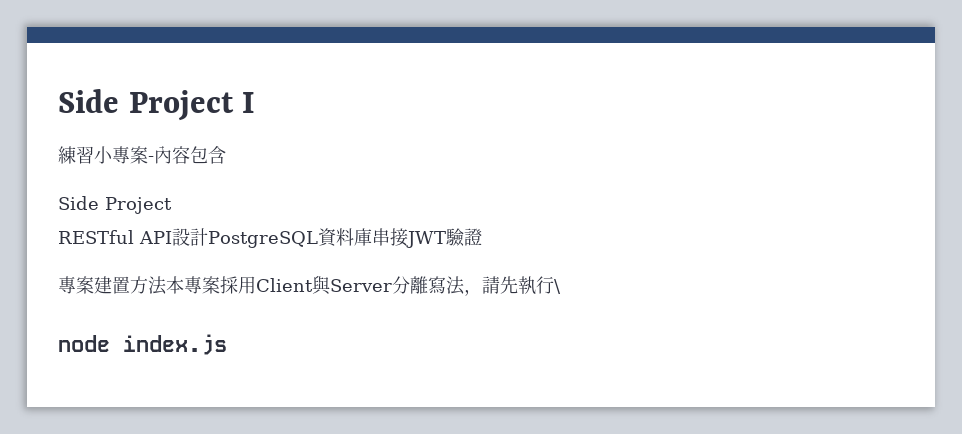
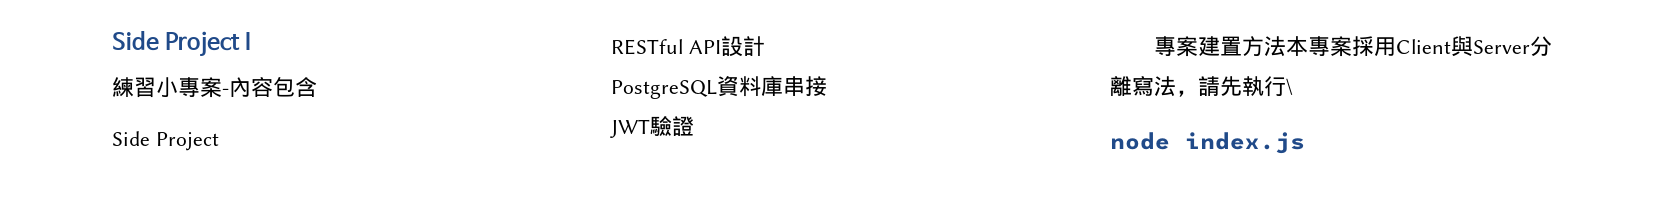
- RESTful API設計PostgreSQL資料庫串接JWT驗證
+ RESTful API設計
+ PostgreSQL資料庫串接
+ JWT驗證

